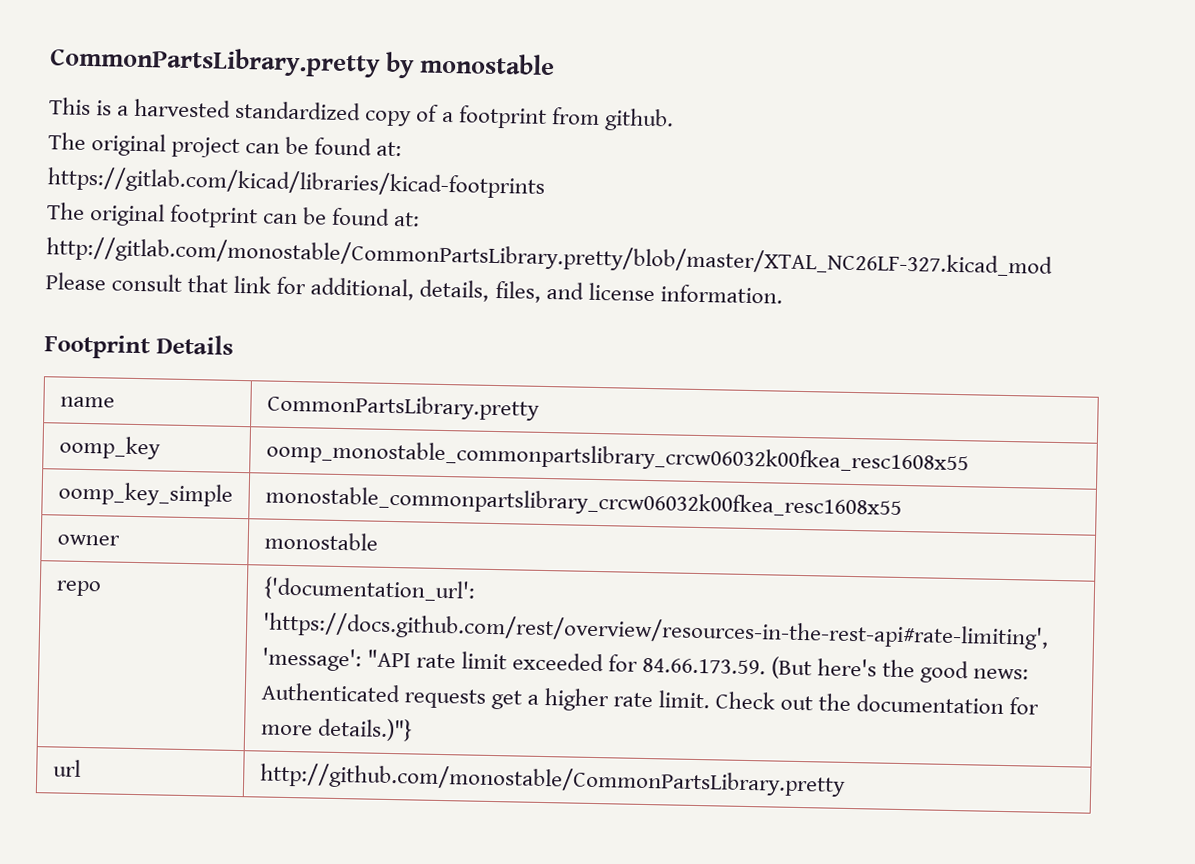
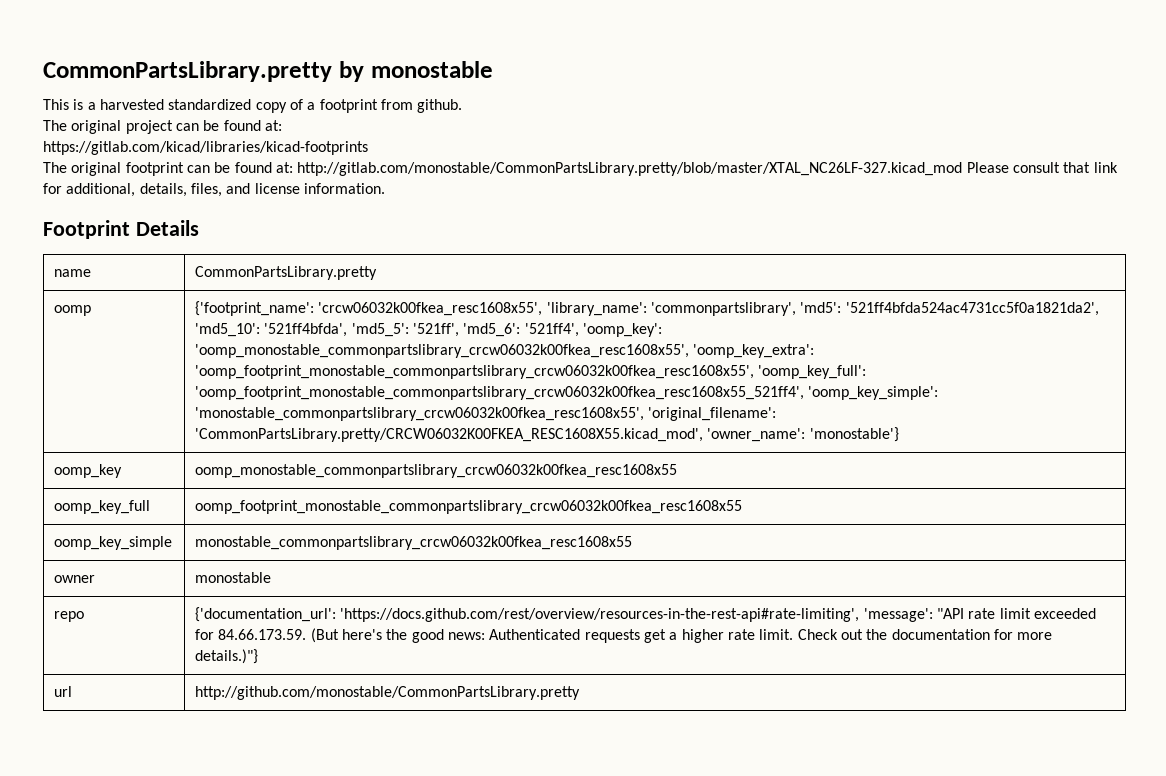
+ oomp | {'footprint_name': 'crcw06032k00fkea_resc1608x55', 'library_name': 'commonpartslibrary', 'md5': '521ff4bfda524ac4731cc5f0a1821da2', 'md5_10': '521ff4bfda', 'md5_5': '521ff', 'md5_6': '521ff4', 'oomp_key': 'oomp_monostable_commonpartslibrary_crcw06032k00fkea_resc1608x55', 'oomp_key_extra': 'oomp_footprint_monostable_commonpartslibrary_crcw06032k00fkea_resc1608x55', 'oomp_key_full': 'oomp_footprint_monostable_commonpartslibrary_crcw06032k00fkea_resc1608x55_521ff4', 'oomp_key_simple': 'monostable_commonpartslibrary_crcw06032k00fkea_resc1608x55', 'original_filename': 'CommonPartsLibrary.pretty/CRCW06032K00FKEA_RESC1608X55.kicad_mod', 'owner_name': 'monostable'}
+ oomp_key_full | oomp_footprint_monostable_commonpartslibrary_crcw06032k00fkea_resc1608x55

